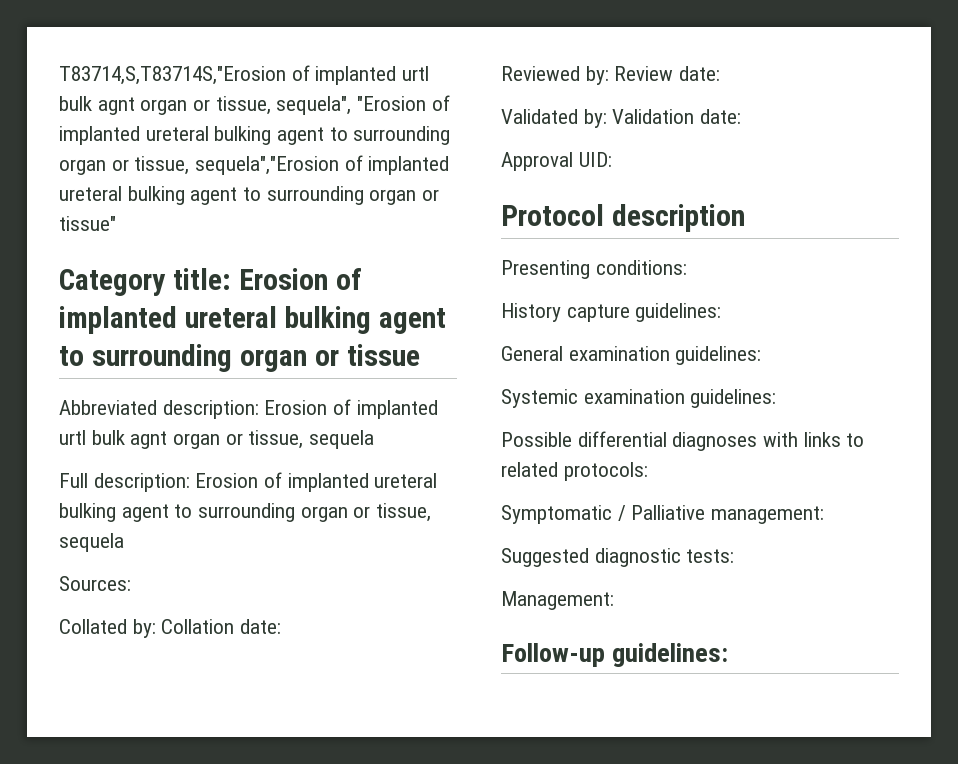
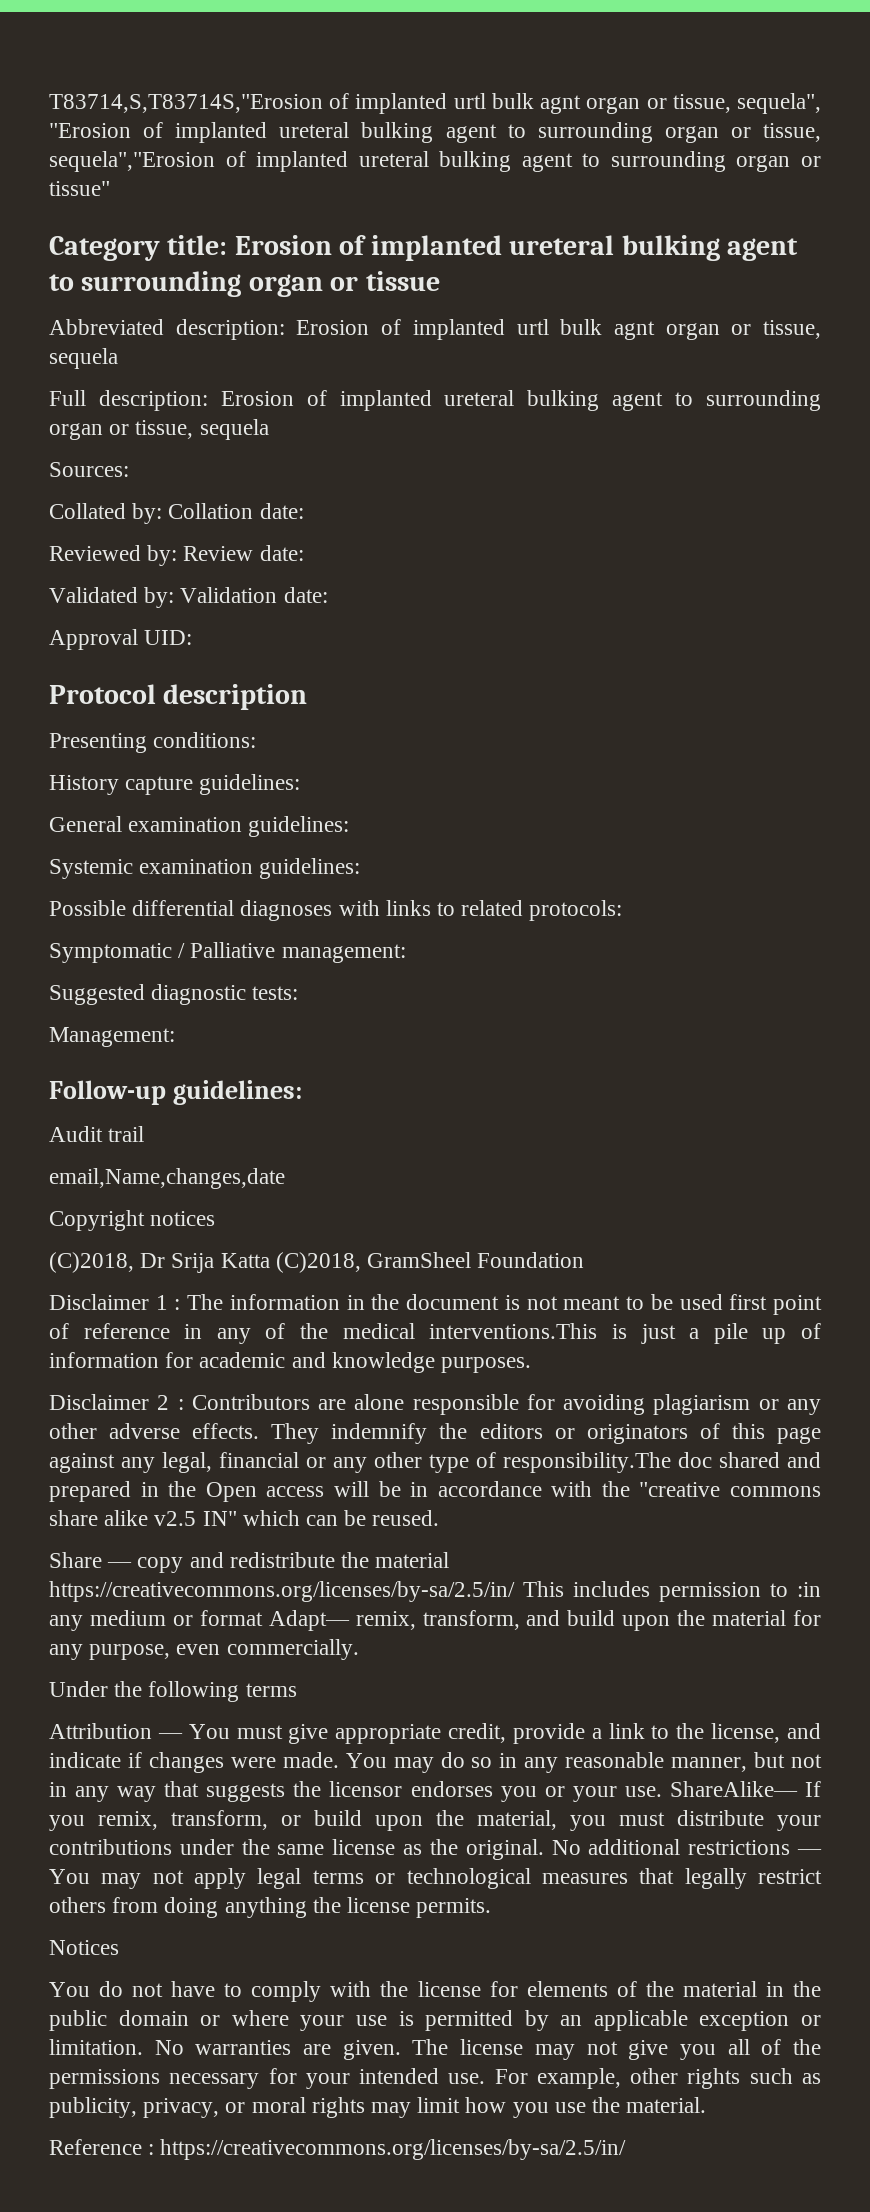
+ Audit trail
+ email,Name,changes,date
+ Copyright notices
+ (C)2018, Dr Srija Katta (C)2018, GramSheel Foundation
+ Disclaimer 1 : The information in the document is not meant to be used first point of reference in any of the medical interventions.This is just a pile up of information for academic and knowledge purposes.
+ Disclaimer 2 : Contributors are alone responsible for avoiding plagiarism or any other adverse effects. They indemnify the editors or originators of this page against any legal, financial or any other type of responsibility.The doc shared and prepared in the Open access will be in accordance with the "creative commons share alike v2.5 IN" which can be reused.
+ Share — copy and redistribute the material https://creativecommons.org/licenses/by-sa/2.5/in/ This includes permission to :in any medium or format Adapt— remix, transform, and build upon the material for any purpose, even commercially.
+ Under the following terms
+ Attribution — You must give appropriate credit, provide a link to the license, and indicate if changes were made. You may do so in any reasonable manner, but not in any way that suggests the licensor endorses you or your use. ShareAlike— If you remix, transform, or build upon the material, you must distribute your contributions under the same license as the original. No additional restrictions — You may not apply legal terms or technological measures that legally restrict others from doing anything the license permits.
+ Notices
+ You do not have to comply with the license for elements of the material in the public domain or where your use is permitted by an applicable exception or limitation. No warranties are given. The license may not give you all of the permissions necessary for your intended use. For example, other rights such as publicity, privacy, or moral rights may limit how you use the material.
+ Reference : https://creativecommons.org/licenses/by-sa/2.5/in/

